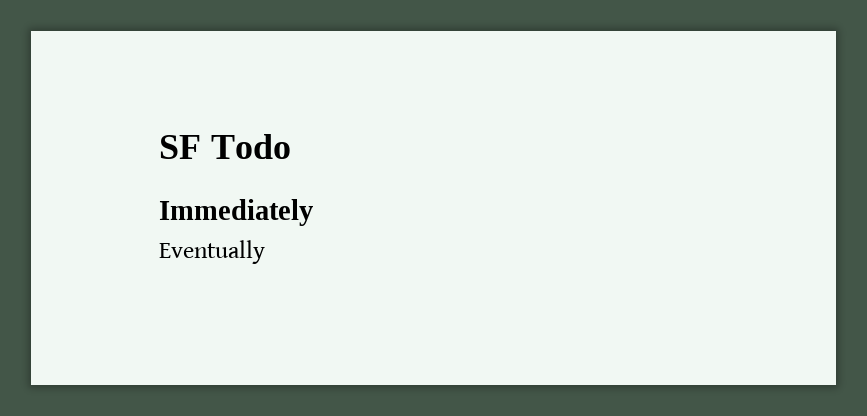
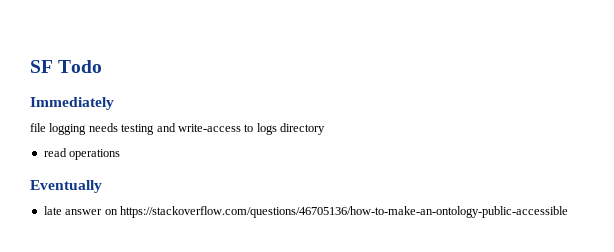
+ file logging needs testing and write-access to logs directory
+ read operations
  Eventually
+ late answer on https://stackoverflow.com/questions/46705136/how-to-make-an-ontology-public-accessible

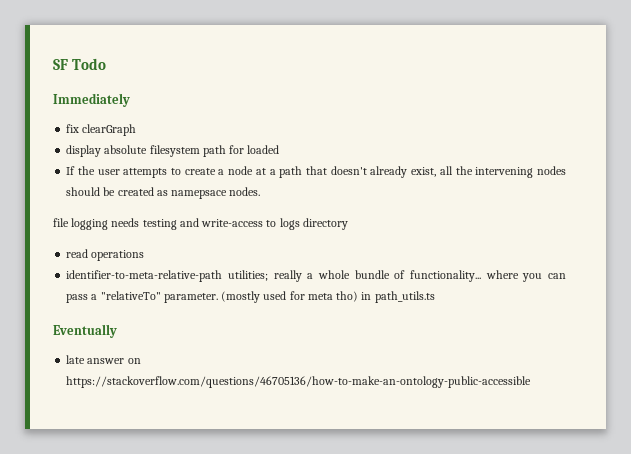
+ fix clearGraph
+ display absolute filesystem path for loaded
+ If the user attempts to create a node at a path that doesn't already exist, all the intervening nodes should be created as namepsace nodes.
+ identifier-to-meta-relative-path utilities; really a whole bundle of functionality... where you can pass a "relativeTo" parameter. (mostly used for meta tho) in path_utils.ts

